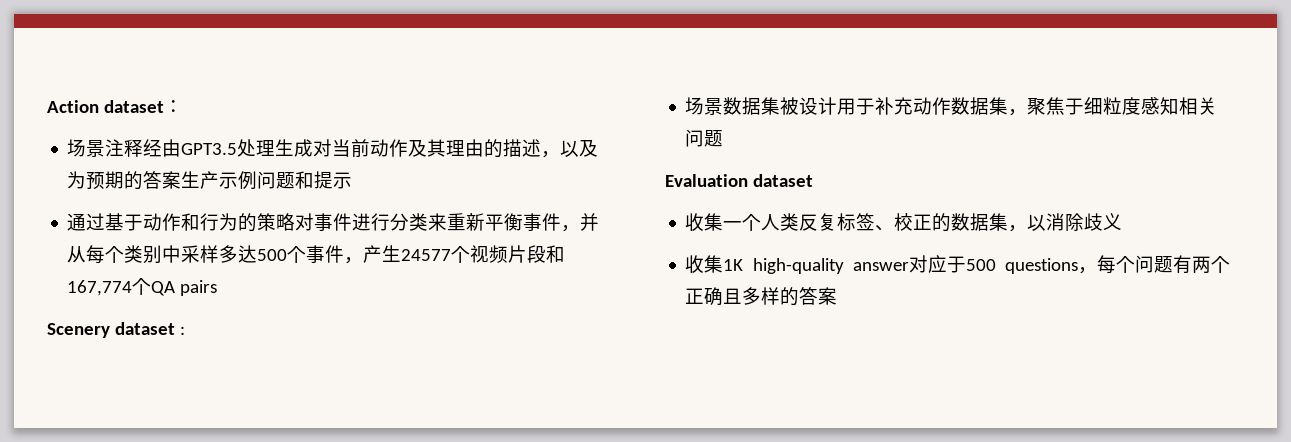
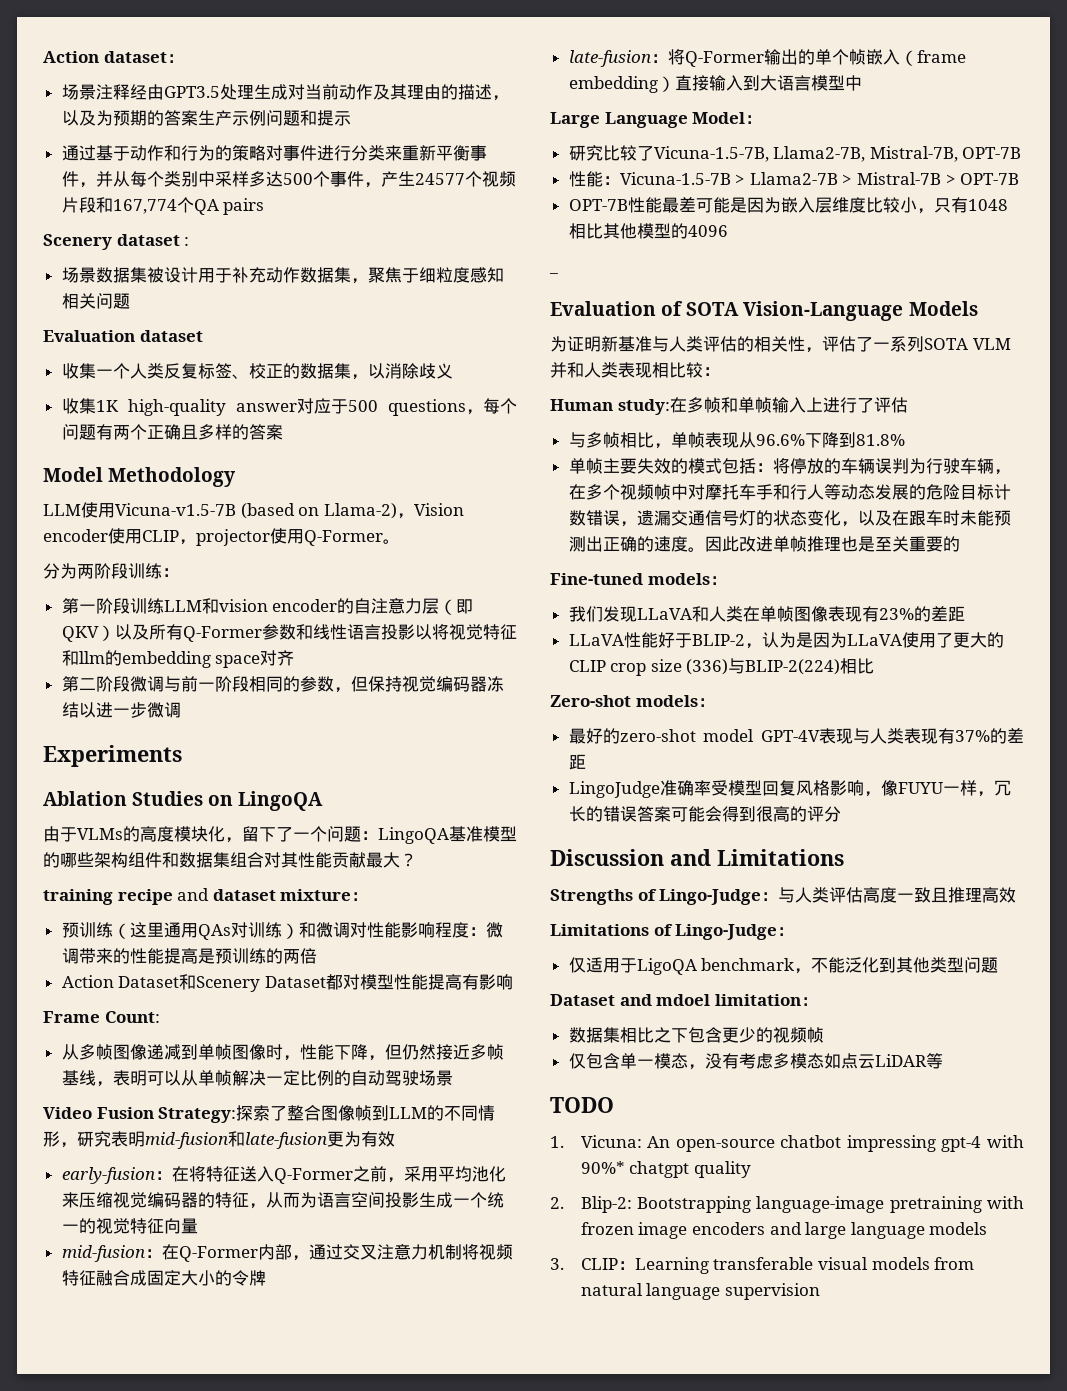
+ Model Methodology
+ LLM使用Vicuna-v1.5-7B (based on Llama-2)，Vision encoder使用CLIP，projector使用Q-Former。
+ 分为两阶段训练：
+ 第一阶段训练LLM和vision encoder的自注意力层（即QKV）以及所有Q-Former参数和线性语言投影以将视觉特征和llm的embedding space对齐
+ 第二阶段微调与前一阶段相同的参数，但保持视觉编码器冻结以进一步微调
+ Experiments
+ Ablation Studies on LingoQA
+ 由于VLMs的高度模块化，留下了一个问题：LingoQA基准模型的哪些架构组件和数据集组合对其性能贡献最大？
+ training recipe and dataset mixture：
+ 预训练（这里通用QAs对训练）和微调对性能影响程度：微调带来的性能提高是预训练的两倍
+ Action Dataset和Scenery Dataset都对模型性能提高有影响
+ Frame Count:
+ 从多帧图像递减到单帧图像时，性能下降，但仍然接近多帧基线，表明可以从单帧解决一定比例的自动驾驶场景
+ Video Fusion Strategy:探索了整合图像帧到LLM的不同情形，研究表明mid-fusion和late-fusion更为有效
+ early-fusion：在将特征送入Q-Former之前，采用平均池化来压缩视觉编码器的特征，从而为语言空间投影生成一个统一的视觉特征向量
+ mid-fusion：在Q-Former内部，通过交叉注意力机制将视频特征融合成固定大小的令牌
+ late-fusion：将Q-Former输出的单个帧嵌入（frame embedding）直接输入到大语言模型中
+ Large Language Model：
+ 研究比较了Vicuna-1.5-7B, Llama2-7B, Mistral-7B, OPT-7B
+ 性能：Vicuna-1.5-7B > Llama2-7B > Mistral-7B > OPT-7B
+ OPT-7B性能最差可能是因为嵌入层维度比较小，只有1048相比其他模型的4096
+ _
+ Evaluation of SOTA Vision-Language Models
+ 为证明新基准与人类评估的相关性，评估了一系列SOTA VLM并和人类表现相比较：
+ Human study:在多帧和单帧输入上进行了评估
+ 与多帧相比，单帧表现从96.6%下降到81.8%
+ 单帧主要失效的模式包括：将停放的车辆误判为行驶车辆，在多个视频帧中对摩托车手和行人等动态发展的危险目标计数错误，遗漏交通信号灯的状态变化，以及在跟车时未能预测出正确的速度。因此改进单帧推理也是至关重要的
+ Fine-tuned models：
+ 我们发现LLaVA和人类在单帧图像表现有23%的差距
+ LLaVA性能好于BLIP-2，认为是因为LLaVA使用了更大的CLIP crop size (336)与BLIP-2(224)相比
+ Zero-shot models：
+ 最好的zero-shot model GPT-4V表现与人类表现有37%的差距
+ LingoJudge准确率受模型回复风格影响，像FUYU一样，冗长的错误答案可能会得到很高的评分
+ Discussion and Limitations
+ Strengths of Lingo-Judge：与人类评估高度一致且推理高效
+ Limitations of Lingo-Judge：
+ 仅适用于LigoQA benchmark，不能泛化到其他类型问题
+ Dataset and mdoel limitation：
+ 数据集相比之下包含更少的视频帧
+ 仅包含单一模态，没有考虑多模态如点云LiDAR等
+ TODO
+ 1. Vicuna: An open-source chatbot impressing gpt-4 with 90%* chatgpt quality
+ 2. Blip-2: Bootstrapping language-image pretraining with frozen image encoders and large language models
+ 3. CLIP：Learning transferable visual models from natural language supervision

